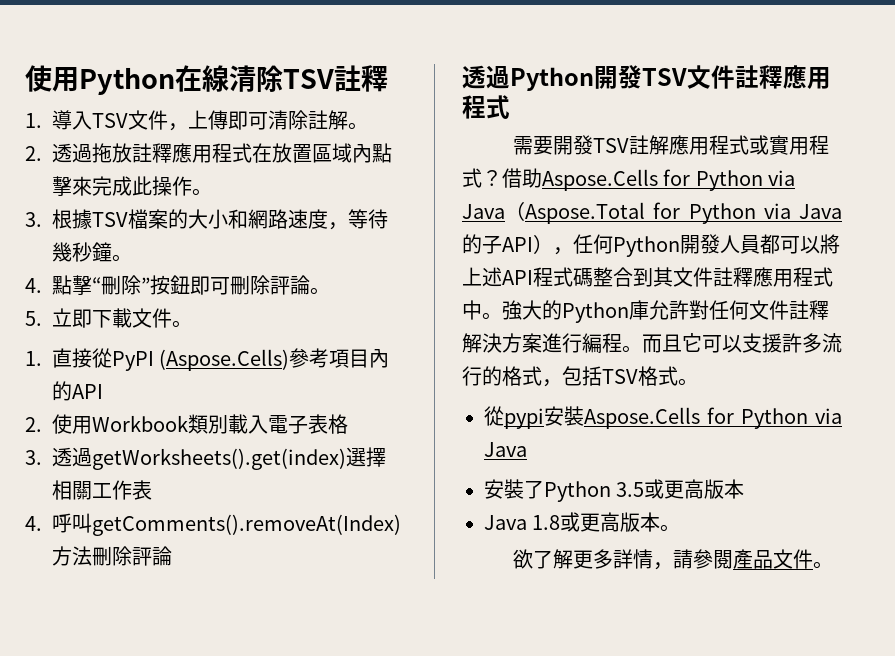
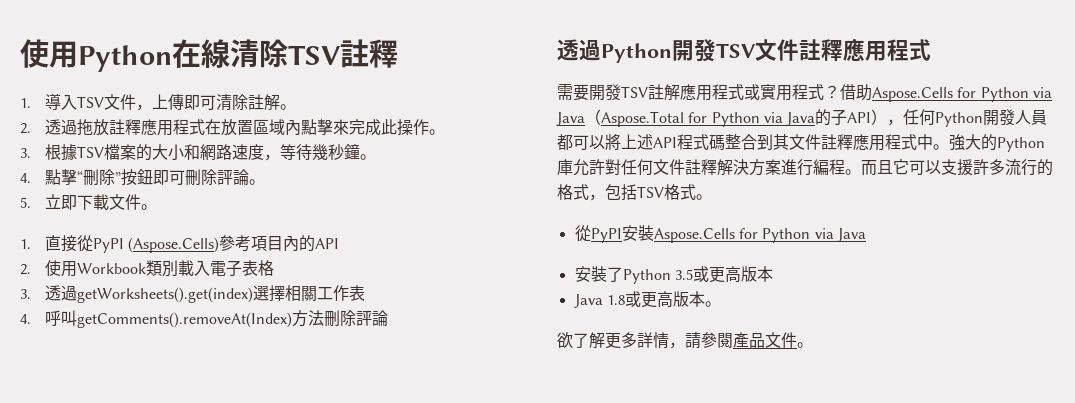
- 從pypi安裝Aspose.Cells for Python via Java
+ 從PyPI安裝Aspose.Cells for Python via Java

